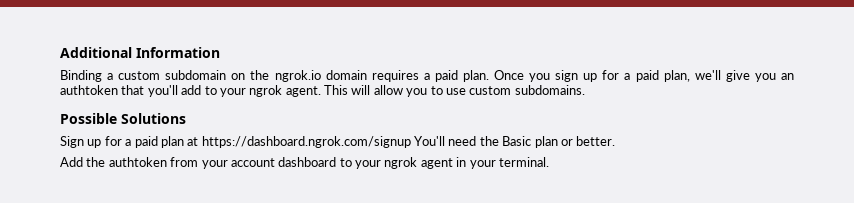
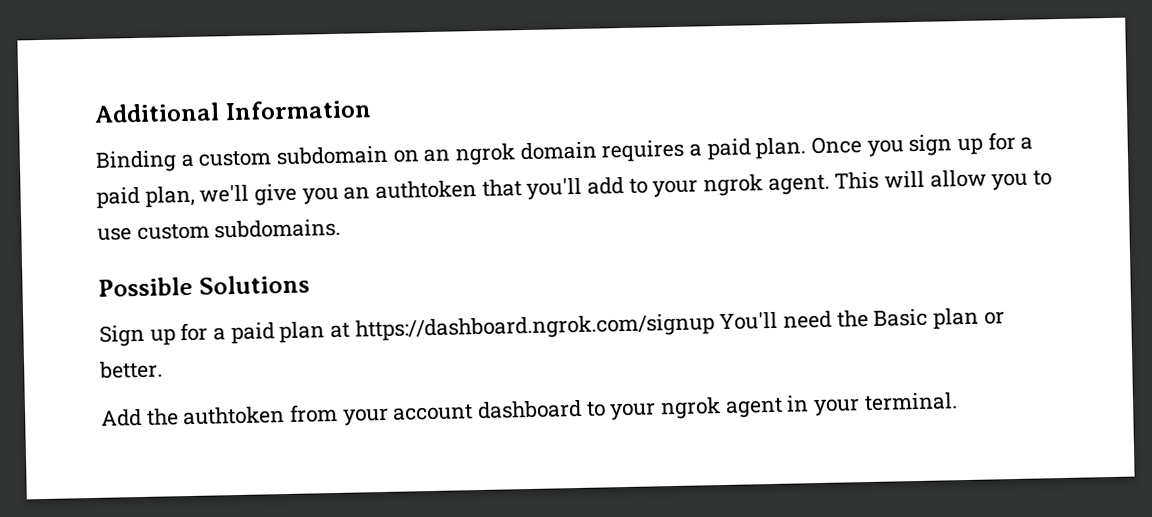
- Binding a custom subdomain on the ngrok.io domain requires a paid plan.
+ Binding a custom subdomain on an ngrok domain requires a paid plan.

